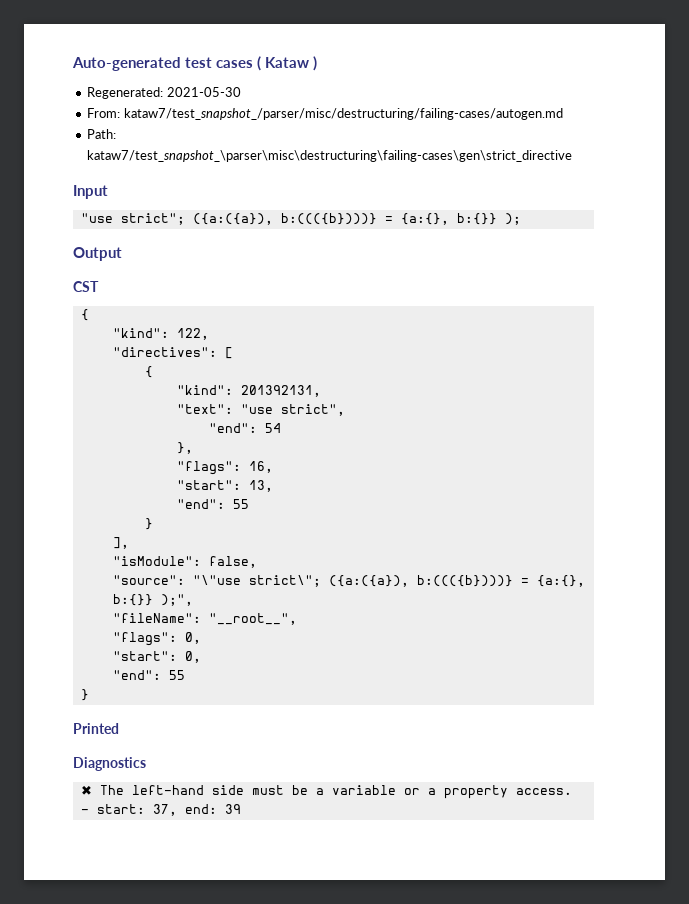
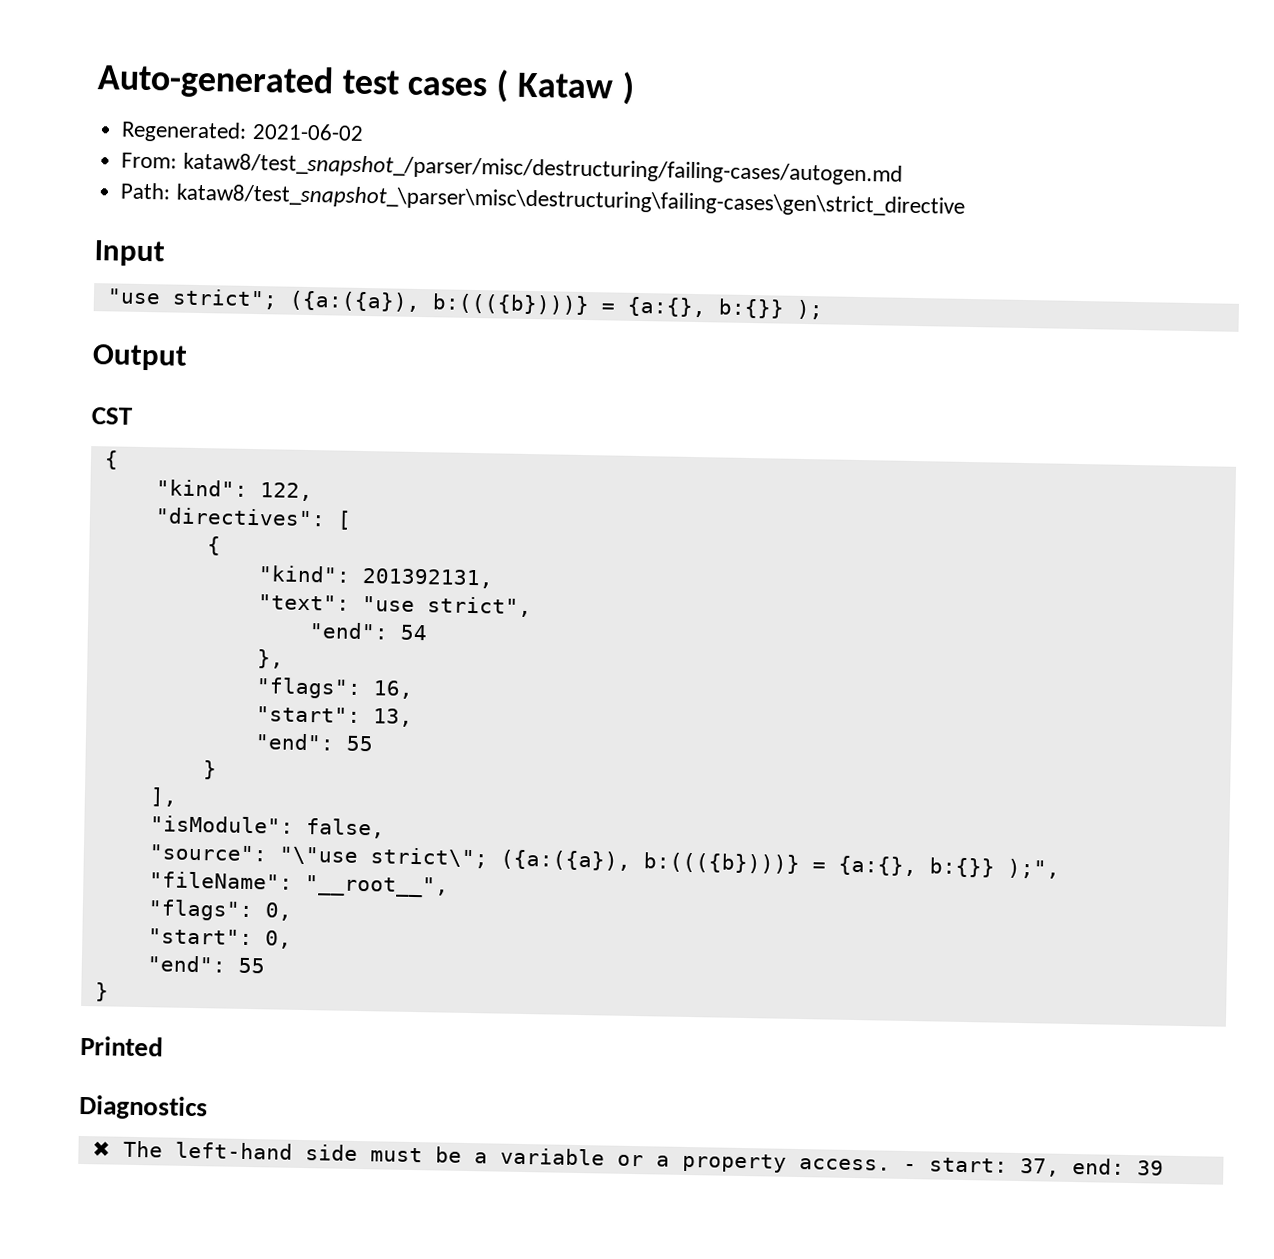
- Regenerated: 2021-05-30
+ Regenerated: 2021-06-02
- From: kataw7/test_snapshot_/parser/misc/destructuring/failing-cases/autogen.md
+ From: kataw8/test_snapshot_/parser/misc/destructuring/failing-cases/autogen.md
- Path: kataw7/test_snapshot_\parser\misc\destructuring\failing-cases\gen\strict_directive
+ Path: kataw8/test_snapshot_\parser\misc\destructuring\failing-cases\gen\strict_directive

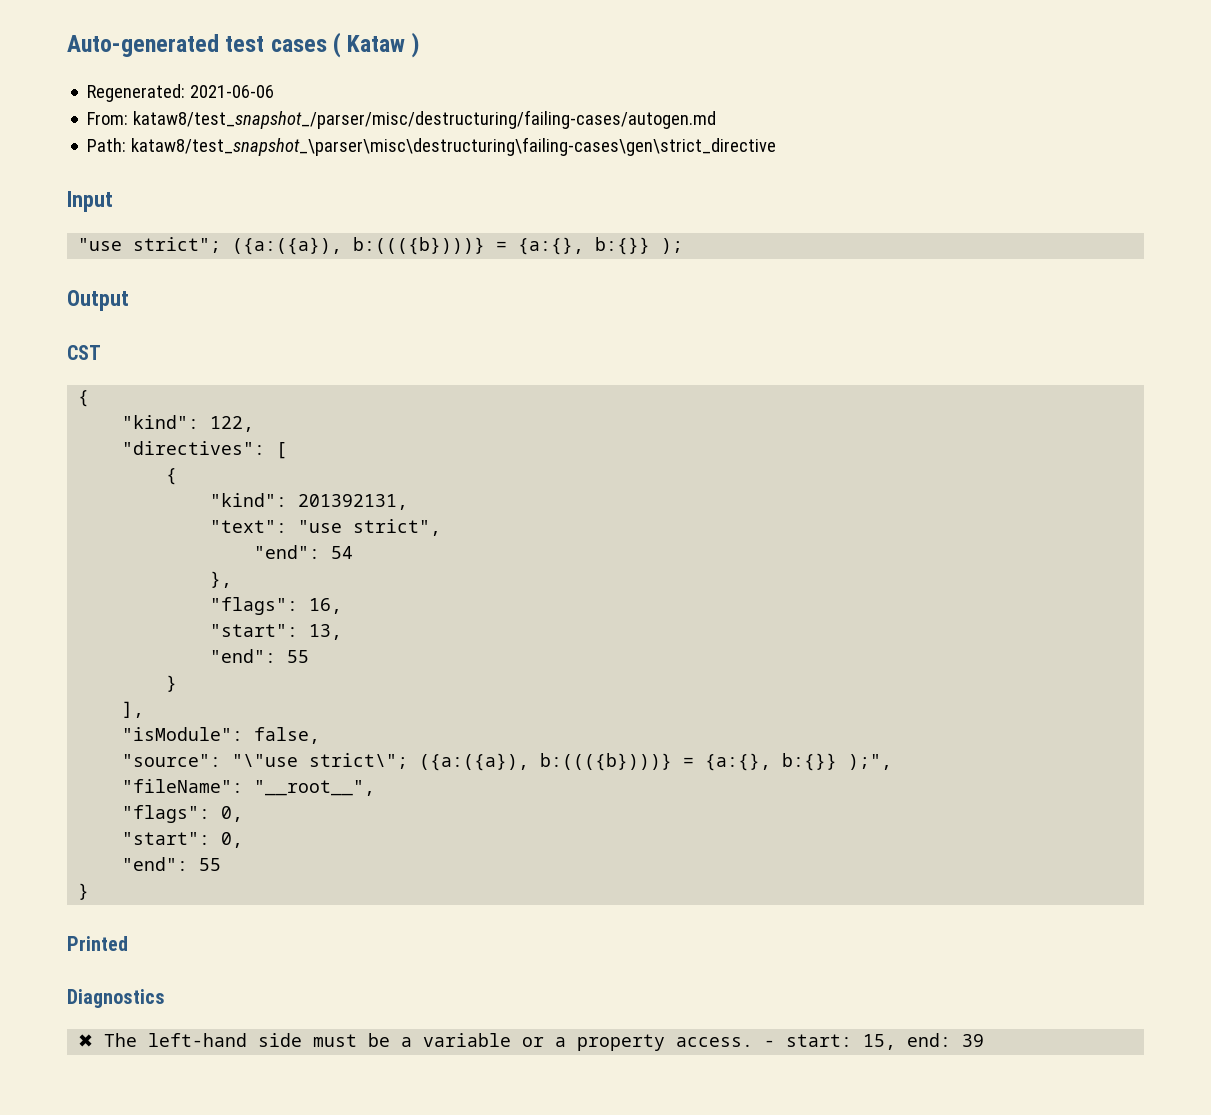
- Regenerated: 2021-06-02
+ Regenerated: 2021-06-06
- - start: 37, end: 39
+ - start: 15, end: 39

